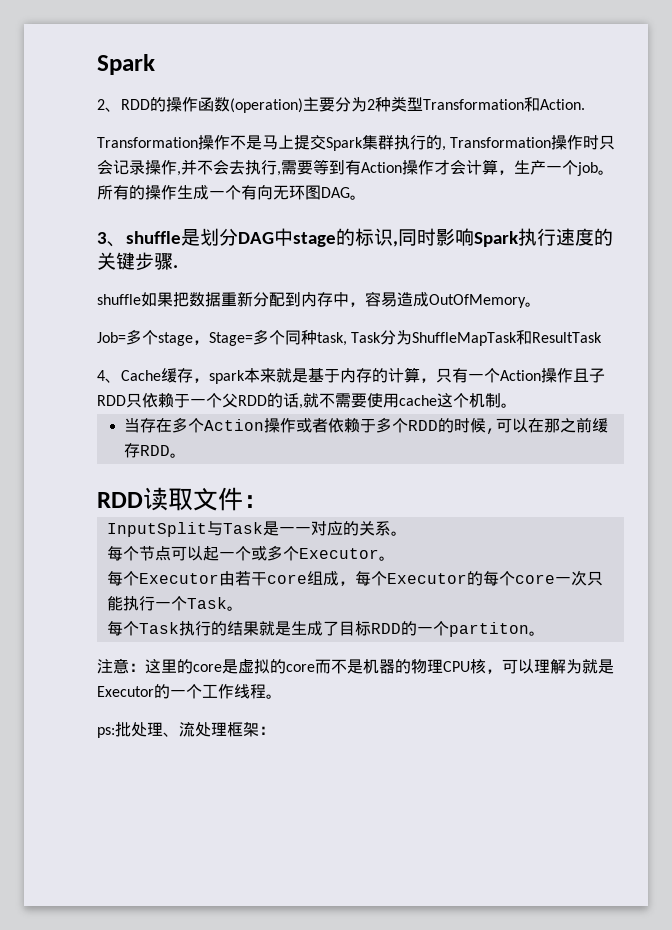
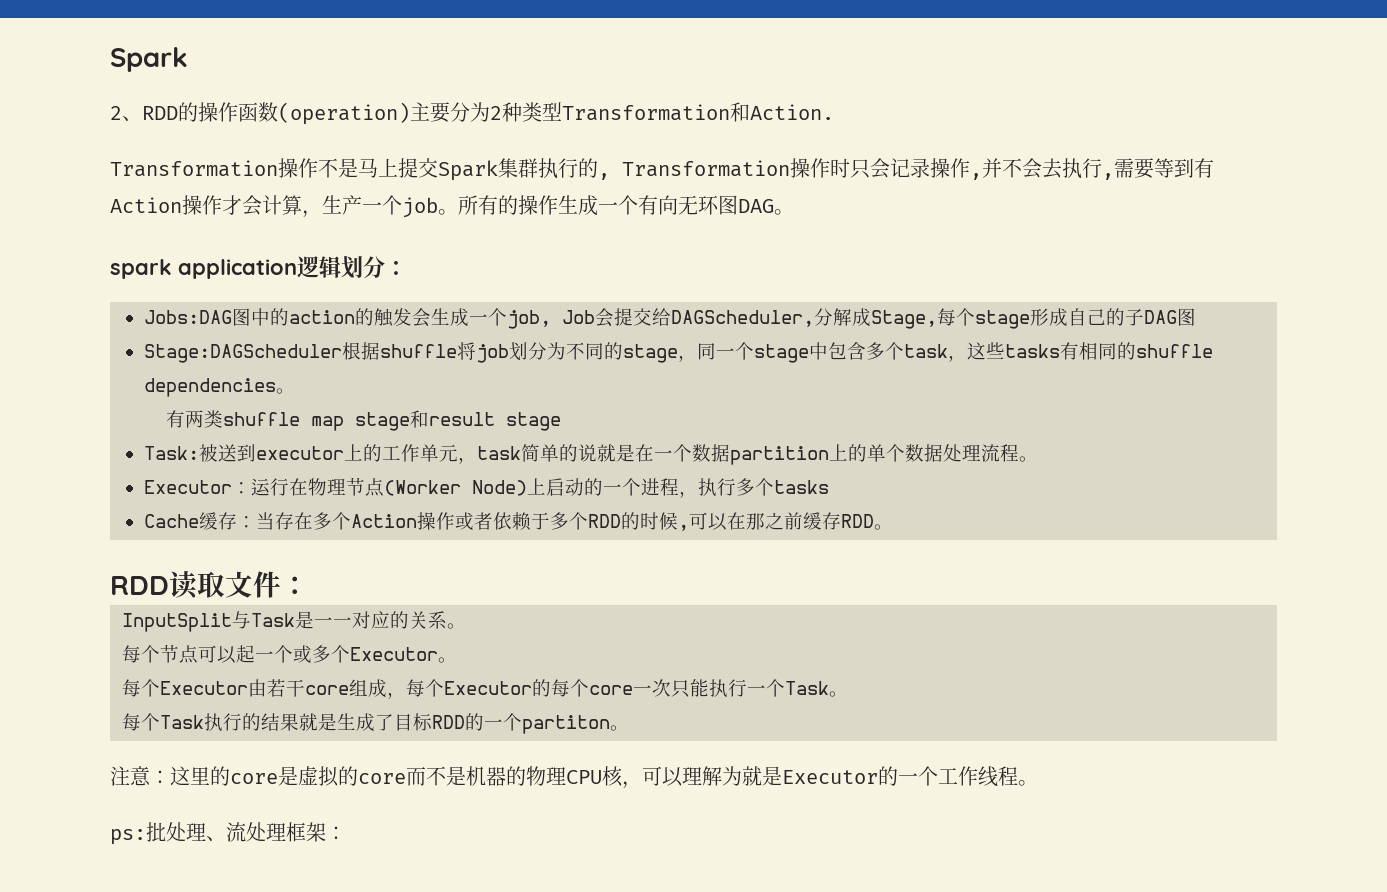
- 3、shuffle是划分DAG中stage的标识,同时影响Spark执行速度的关键步骤.
- shuffle如果把数据重新分配到内存中，容易造成OutOfMemory。
- Job=多个stage，Stage=多个同种task, Task分为ShuffleMapTask和ResultTask
- 4、Cache缓存，spark本来就是基于内存的计算，只有一个Action操作且子RDD只依赖于一个父RDD的话,就不需要使用cache这个机制。
- 当存在多个Action操作或者依赖于多个RDD的时候,可以在那之前缓存RDD。
+ spark application逻辑划分：
+ Jobs:DAG图中的action的触发会生成一个job, Job会提交给DAGScheduler,分解成Stage,每个stage形成自己的子DAG图
+ Stage:DAGScheduler根据shuffle将job划分为不同的stage，同一个stage中包含多个task，这些tasks有相同的shuffle dependencies。
+ 有两类shuffle map stage和result stage
+ Task:被送到executor上的工作单元，task简单的说就是在一个数据partition上的单个数据处理流程。
+ Executor：运行在物理节点(Worker Node)上启动的一个进程，执行多个tasks
+ Cache缓存：当存在多个Action操作或者依赖于多个RDD的时候,可以在那之前缓存RDD。

